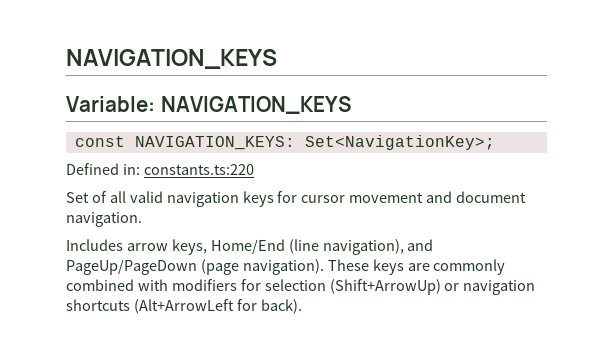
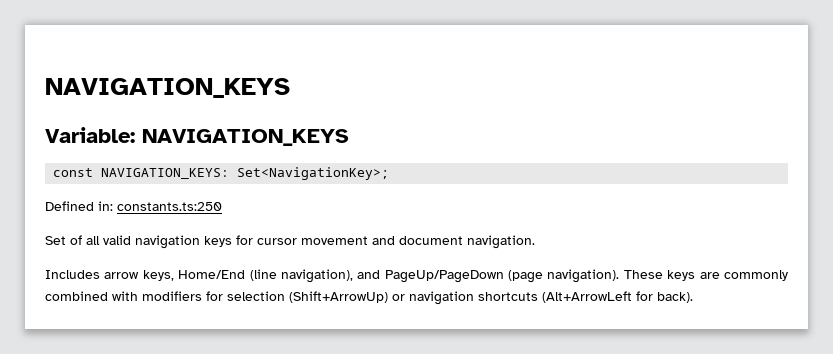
- Defined in: constants.ts:220
+ Defined in: constants.ts:250

